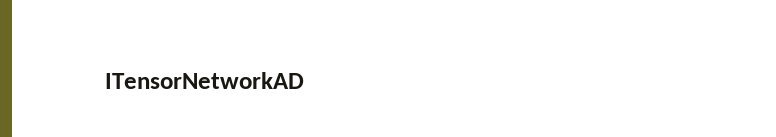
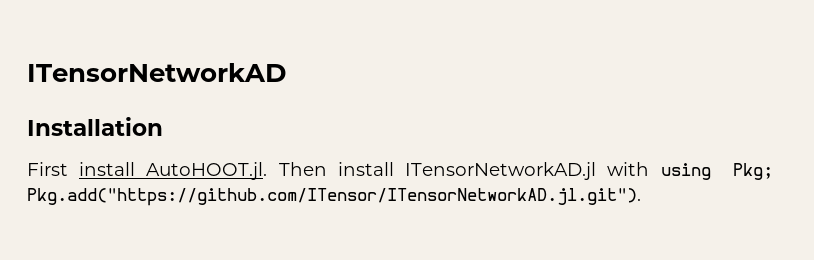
+ Installation
+ First install AutoHOOT.jl. Then install ITensorNetworkAD.jl with using Pkg; Pkg.add("https://github.com/ITensor/ITensorNetworkAD.jl.git").

